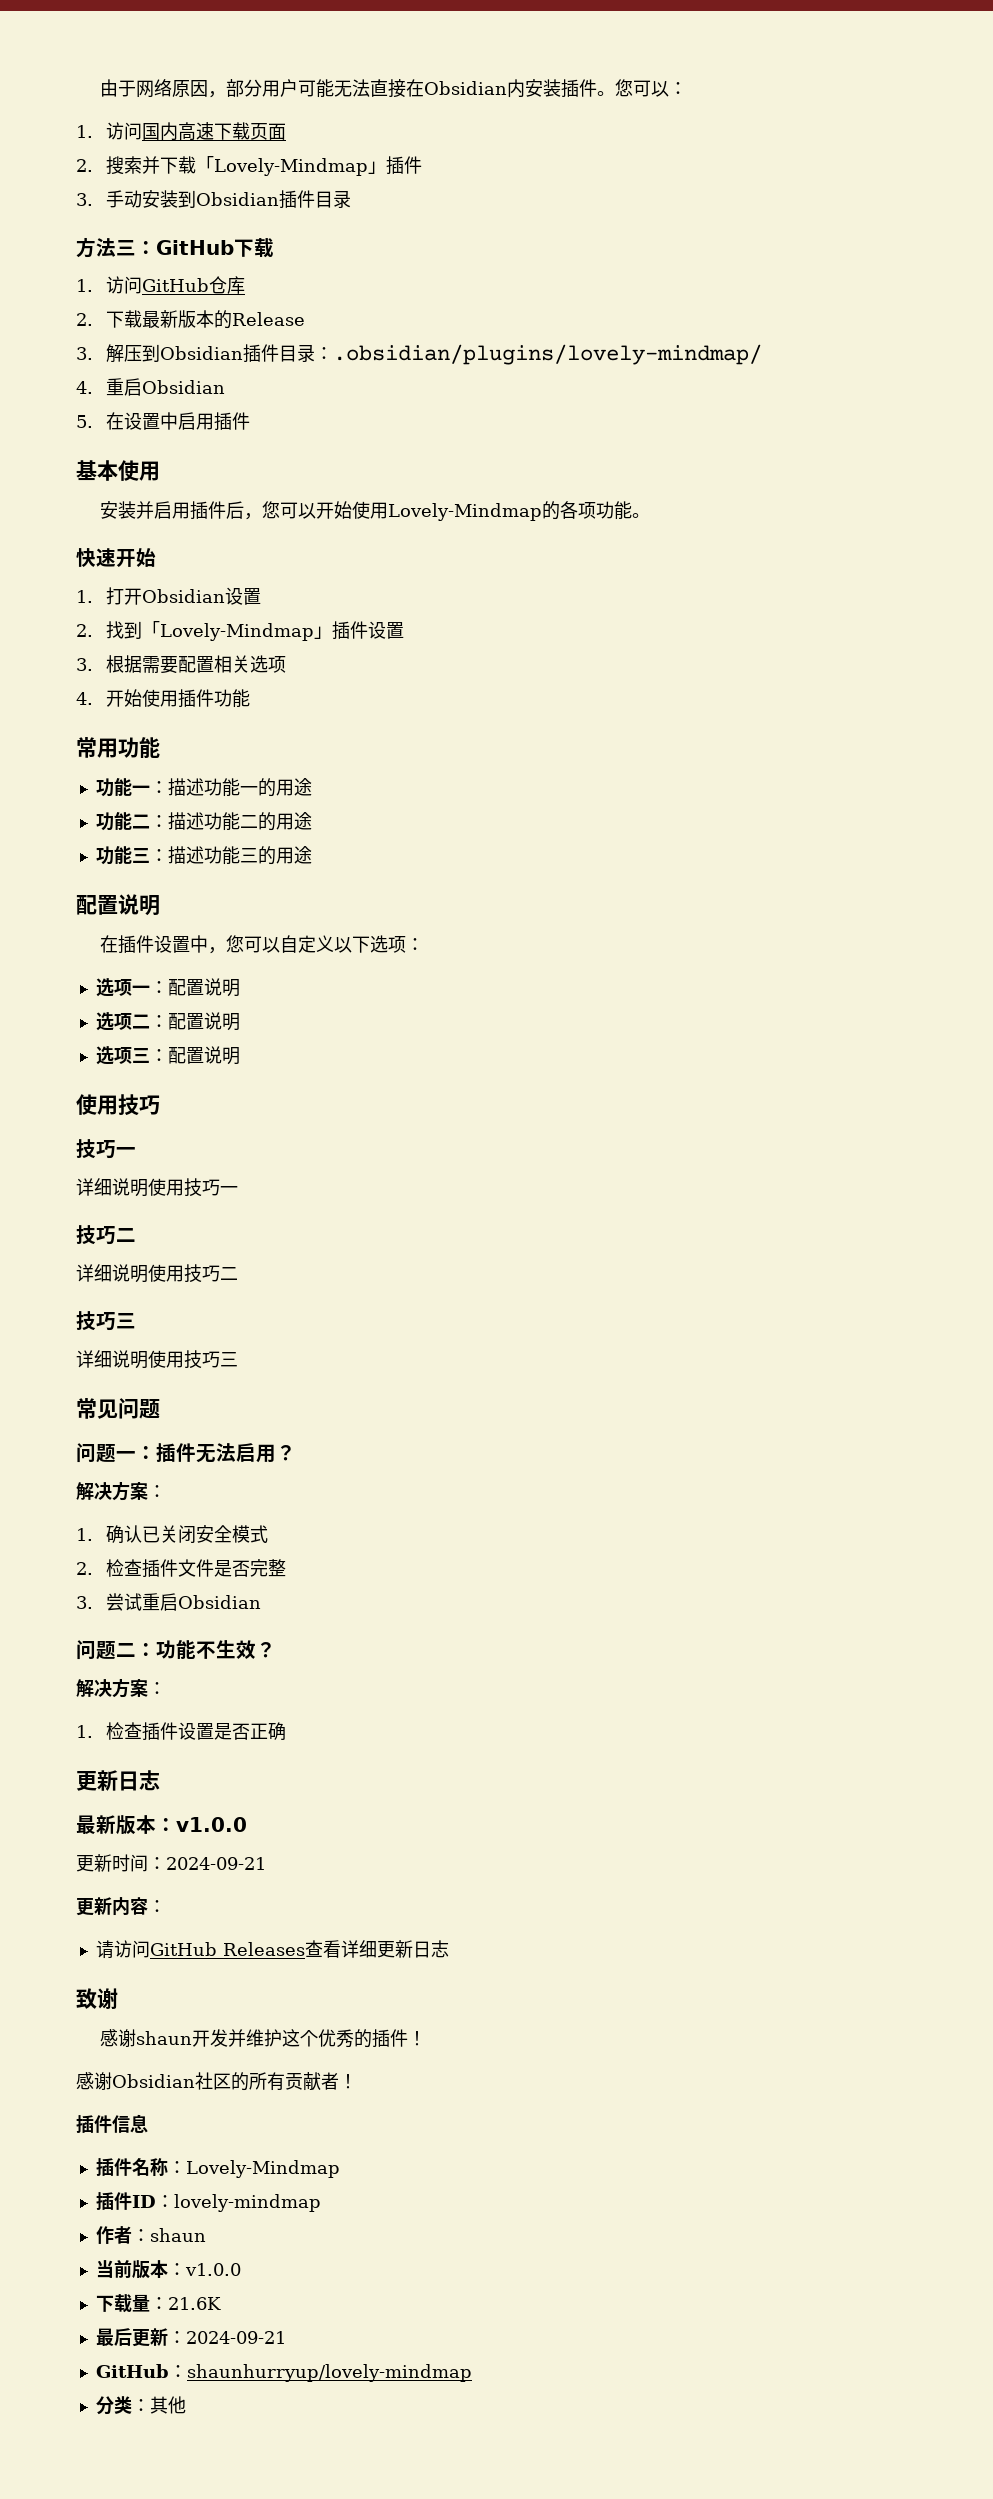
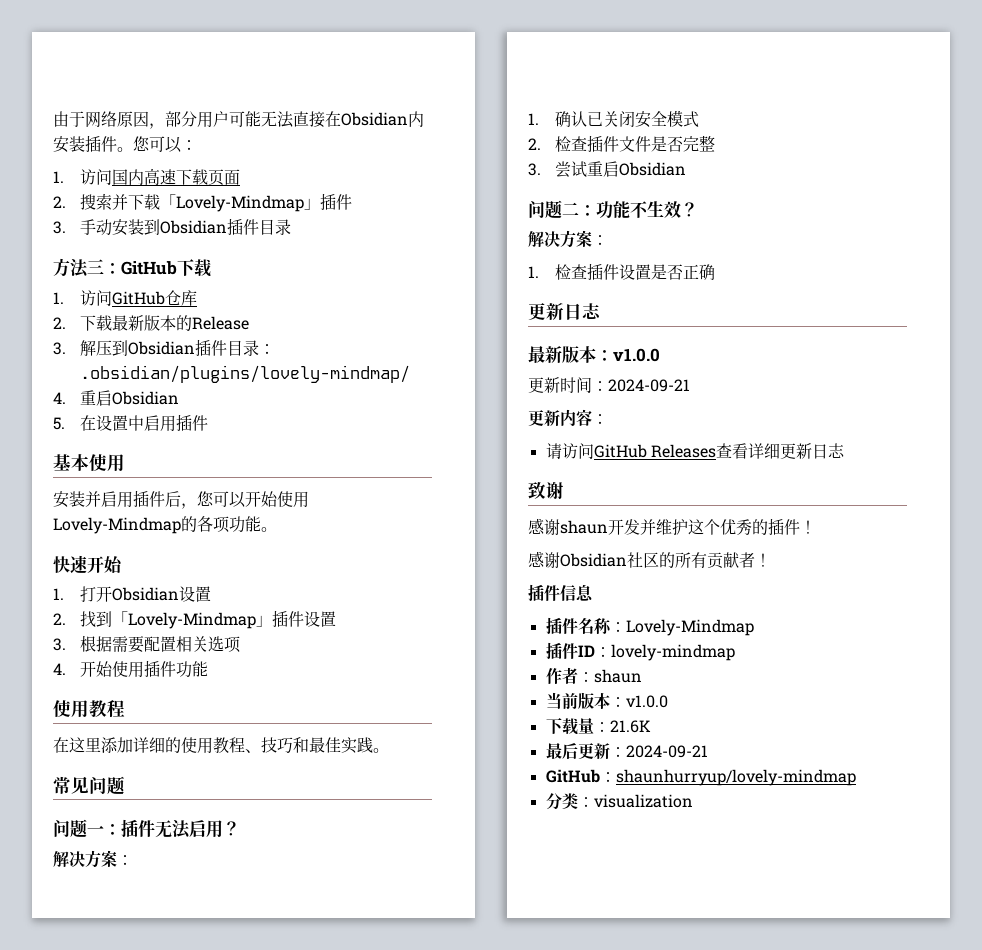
  4.开始使用插件功能
- 常用功能
- 功能一：描述功能一的用途
- 功能二：描述功能二的用途
- 功能三：描述功能三的用途
- 配置说明
- 在插件设置中，您可以自定义以下选项：
- 选项一：配置说明
- 选项二：配置说明
- 选项三：配置说明
- 使用技巧
- 技巧一
- 详细说明使用技巧一
- 技巧二
- 详细说明使用技巧二
- 技巧三
- 详细说明使用技巧三
+ 使用教程
+ 在这里添加详细的使用教程、技巧和最佳实践。
- 分类：其他
+ 分类：visualization

